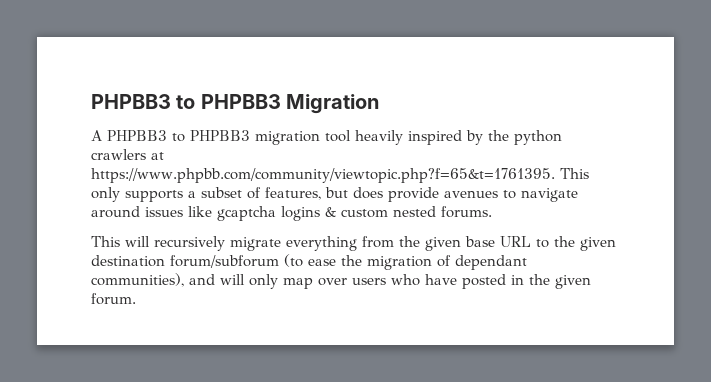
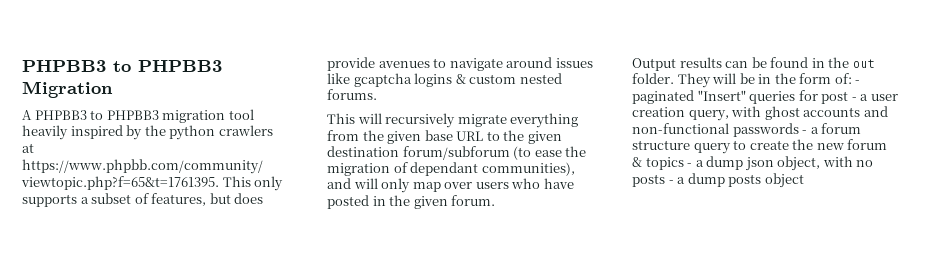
+ Output results can be found in the out folder. They will be in the form of: - paginated "Insert" queries for post - a user creation query, with ghost accounts and non-functional passwords - a forum structure query to create the new forum & topics - a dump json object, with no posts - a dump posts object

